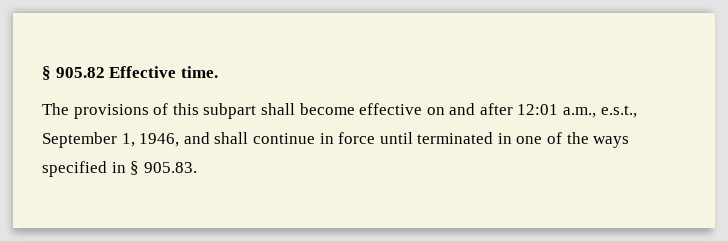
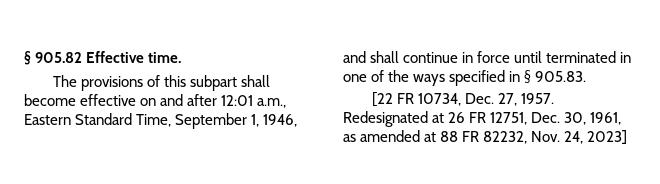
- The provisions of this subpart shall become effective on and after 12:01 a.m., e.s.t., September 1, 1946, and shall continue in force until terminated in one of the ways specified in § 905.83.
+ The provisions of this subpart shall become effective on and after 12:01 a.m., Eastern Standard Time, September 1, 1946, and shall continue in force until terminated in one of the ways specified in § 905.83.
+ [22 FR 10734, Dec. 27, 1957. Redesignated at 26 FR 12751, Dec. 30, 1961, as amended at 88 FR 82232, Nov. 24, 2023]

